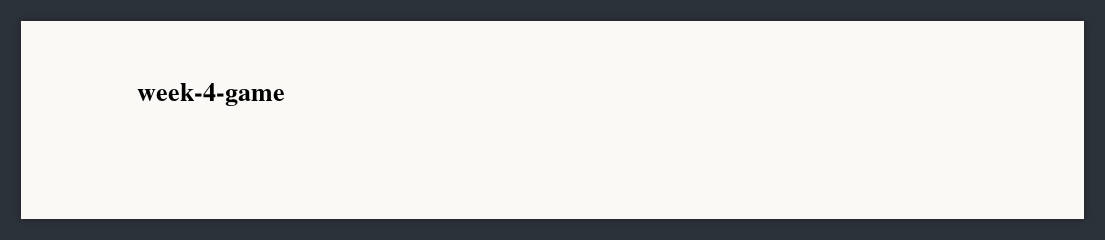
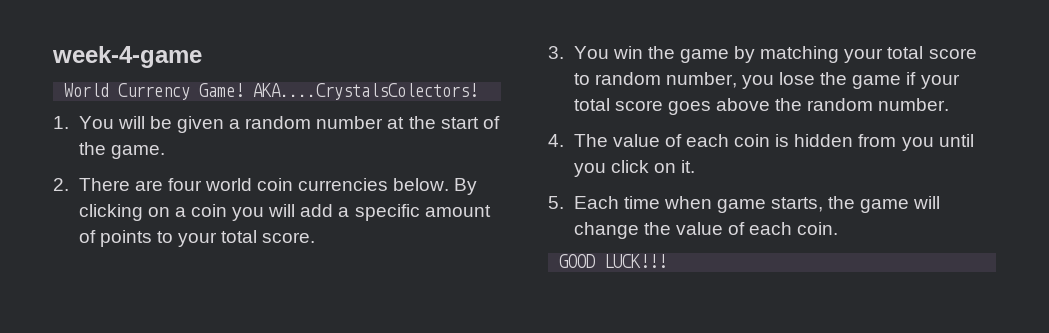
+ World Currency Game! AKA....CrystalsColectors!
+ 1. You will be given a random number at the start of the game.
+ 2. There are four world coin currencies below. By clicking on a coin you will add a specific amount of points to your total score.
+ 3. You win the game by matching your total score to random number, you lose the game if your total score goes above the random number.
+ 4. The value of each coin is hidden from you until you click on it.
+ 5. Each time when game starts, the game will change the value of each coin.
+ GOOD LUCK!!!

